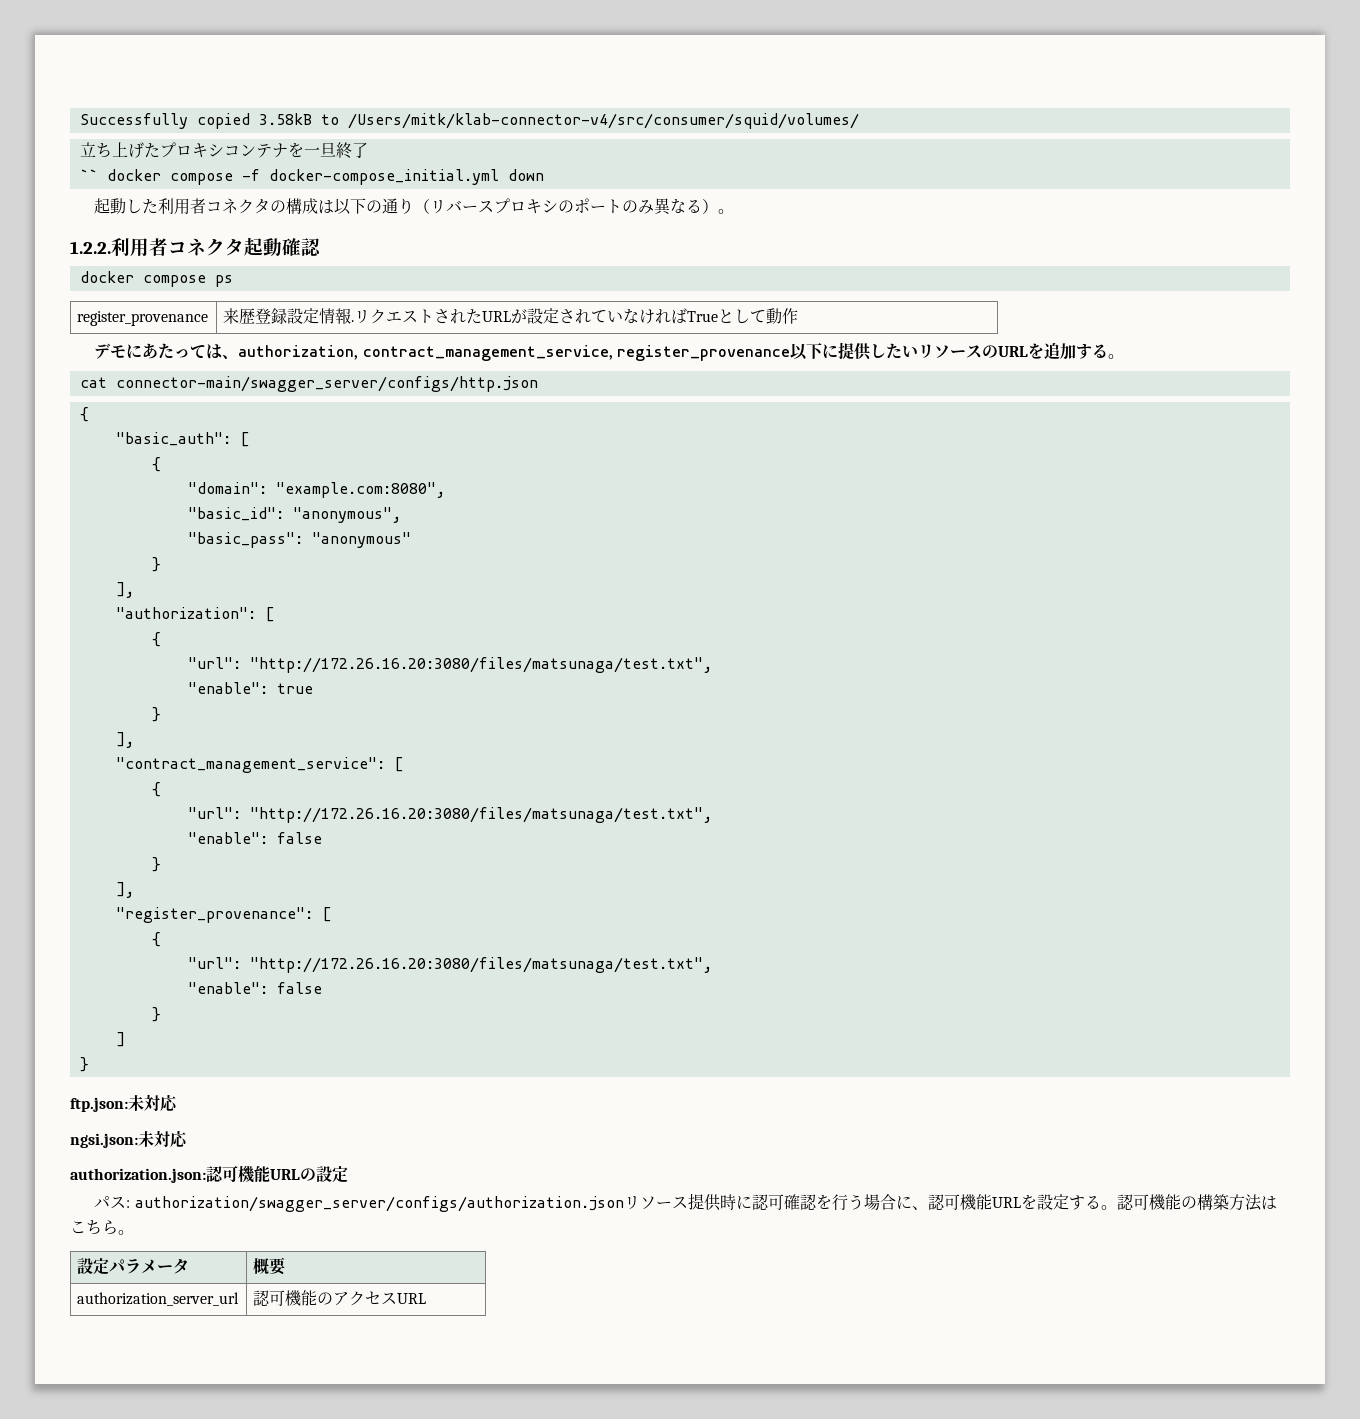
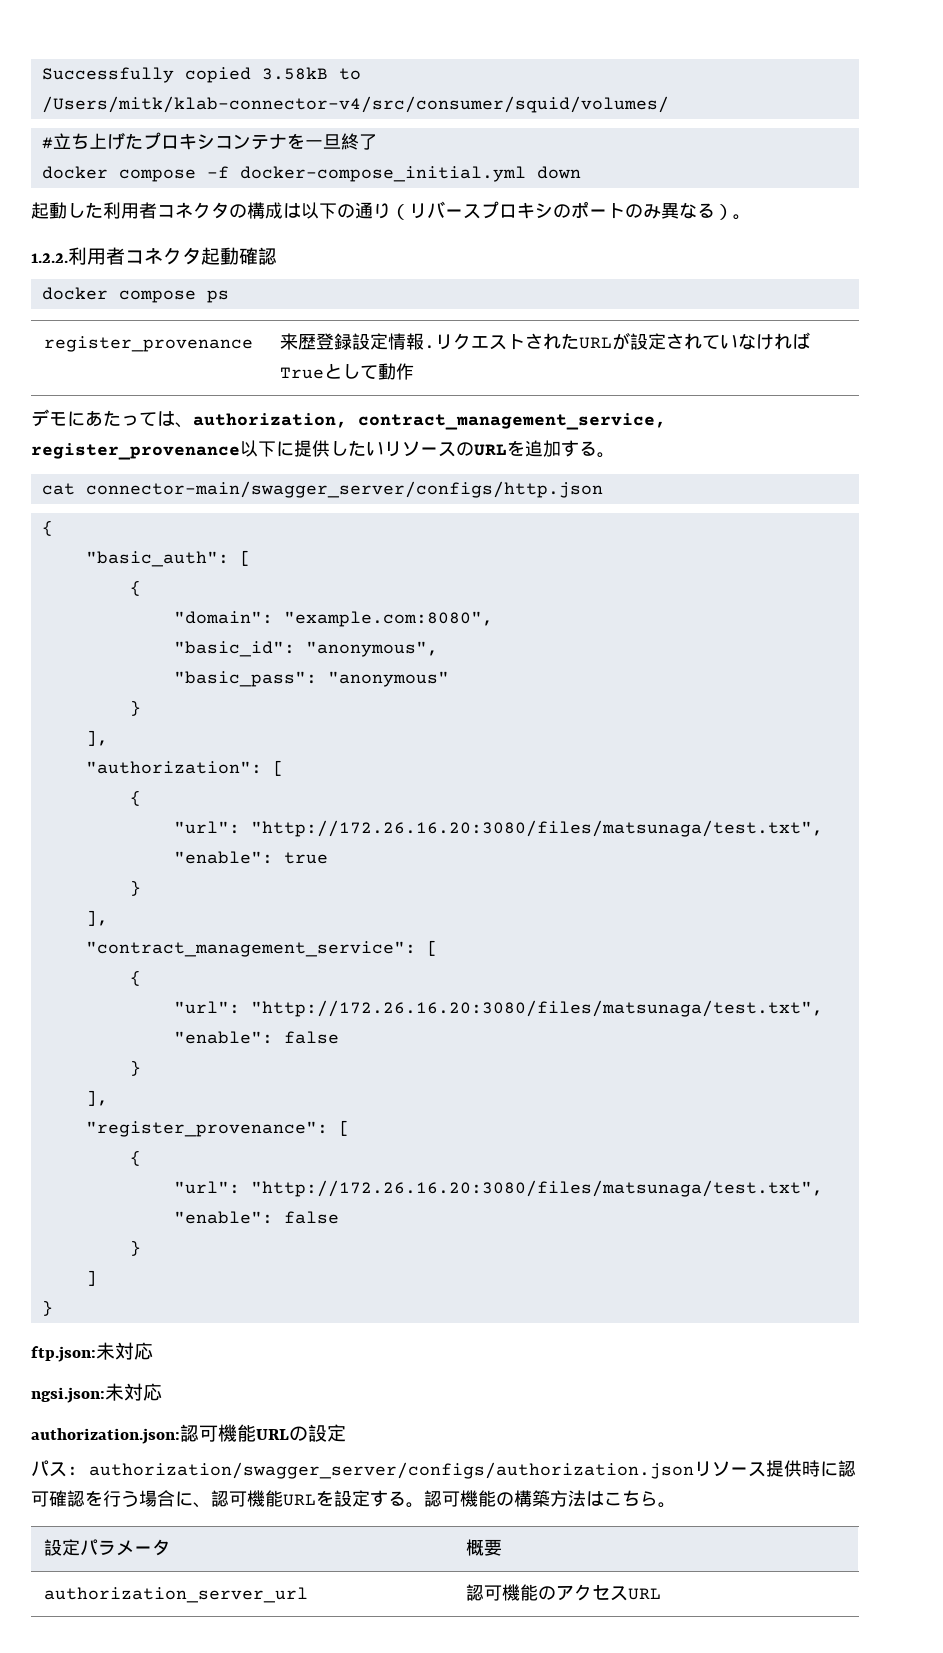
- 立ち上げたプロキシコンテナを一旦終了
+ #立ち上げたプロキシコンテナを一旦終了
- `` docker compose -f docker-compose_initial.yml down
+ docker compose -f docker-compose_initial.yml down

